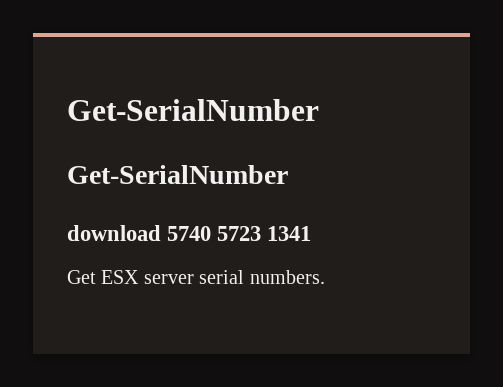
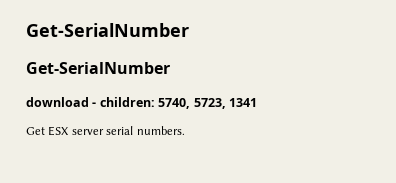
- download 5740 5723 1341
+ download - children: 5740, 5723, 1341

